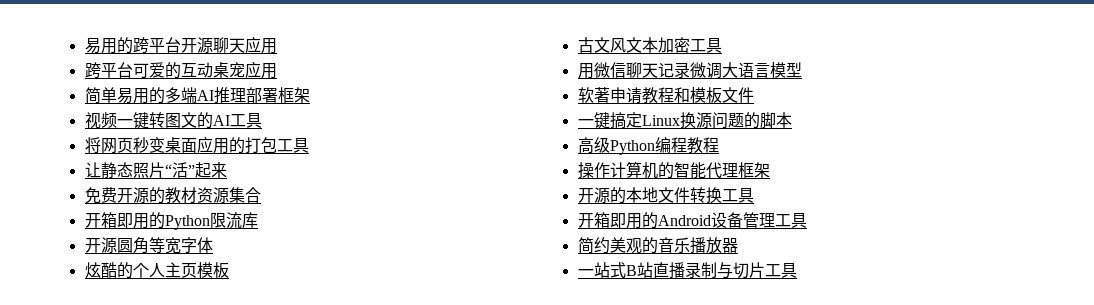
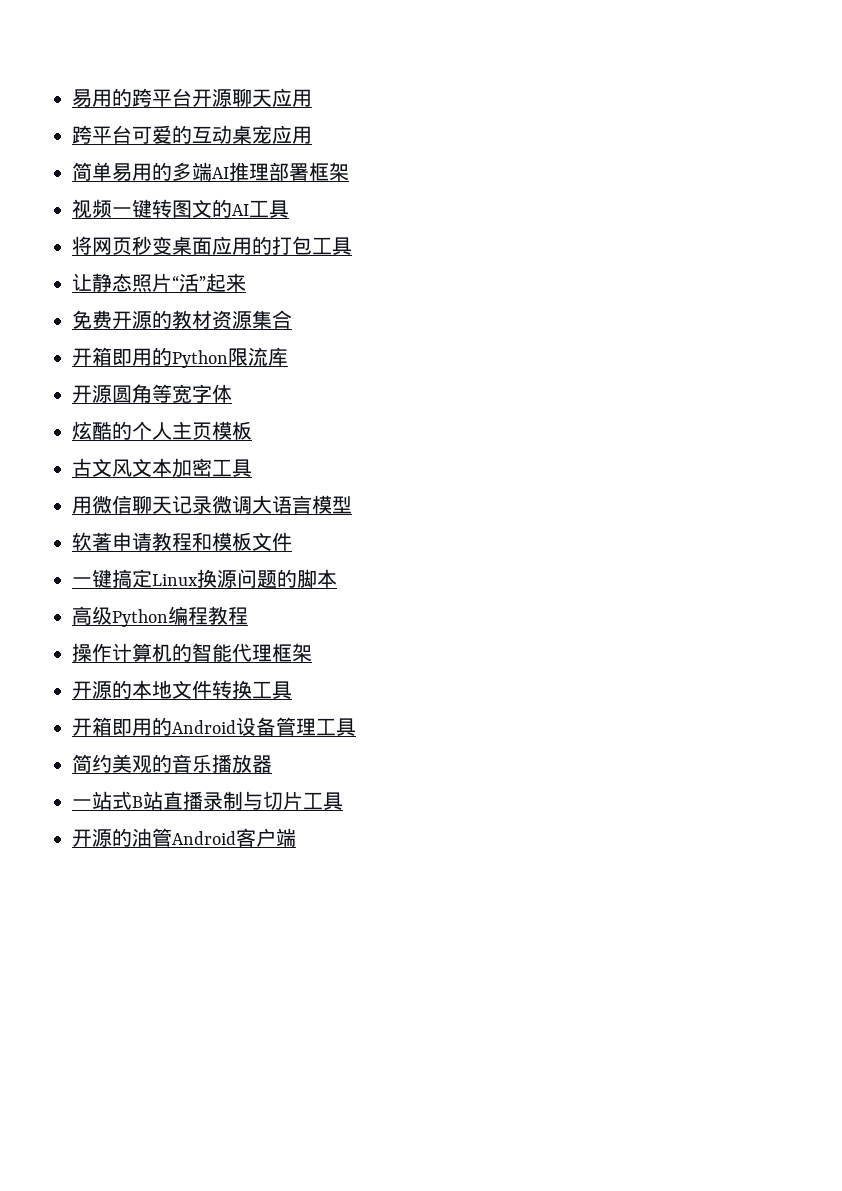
+ 开源的油管Android客户端

